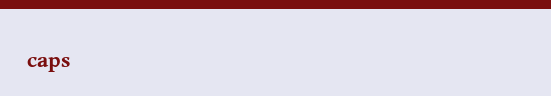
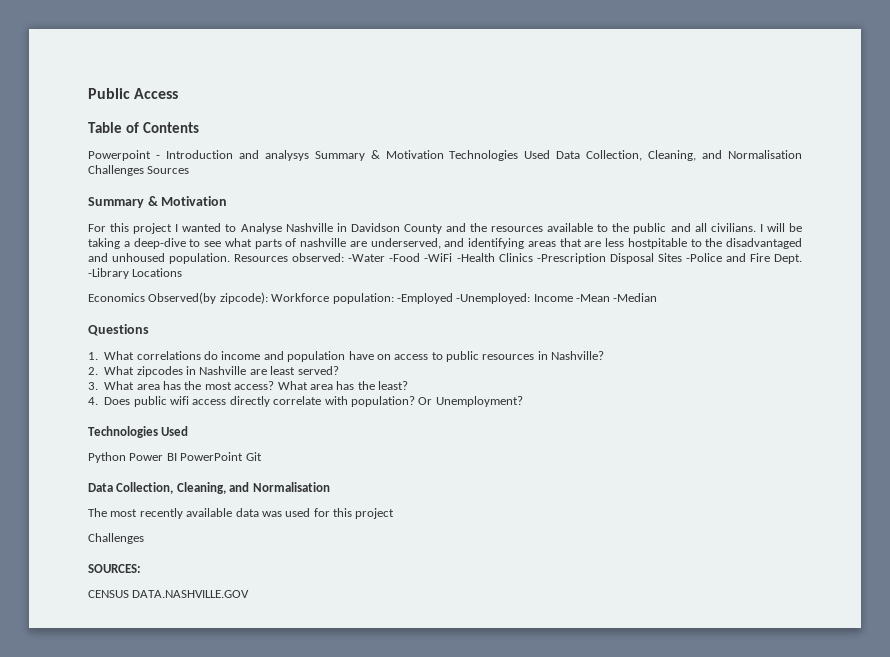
- caps
+ Public Access
+ Table of Contents
+ Powerpoint - Introduction and analysys Summary & Motivation Technologies Used Data Collection, Cleaning, and Normalisation Challenges Sources
+ Summary & Motivation
+ For this project I wanted to Analyse Nashville in Davidson County and the resources available to the public and all civilians. I will be taking a deep-dive to see what parts of nashville are underserved, and identifying areas that are less hostpitable to the disadvantaged and unhoused population. Resources observed: -Water -Food -WiFi -Health Clinics -Prescription Disposal Sites -Police and Fire Dept. -Library Locations
+ Economics Observed(by zipcode): Workforce population: -Employed -Unemployed: Income -Mean -Median
+ Questions
+ 1. What correlations do income and population have on access to public resources in Nashville?
+ 2. What zipcodes in Nashville are least served?
+ 3. What area has the most access? What area has the least?
+ 4. Does public wifi access directly correlate with population? Or Unemployment?
+ Technologies Used
+ Python Power BI PowerPoint Git
+ Data Collection, Cleaning, and Normalisation
+ The most recently available data was used for this project
+ Challenges
+ SOURCES:
+ CENSUS DATA.NASHVILLE.GOV

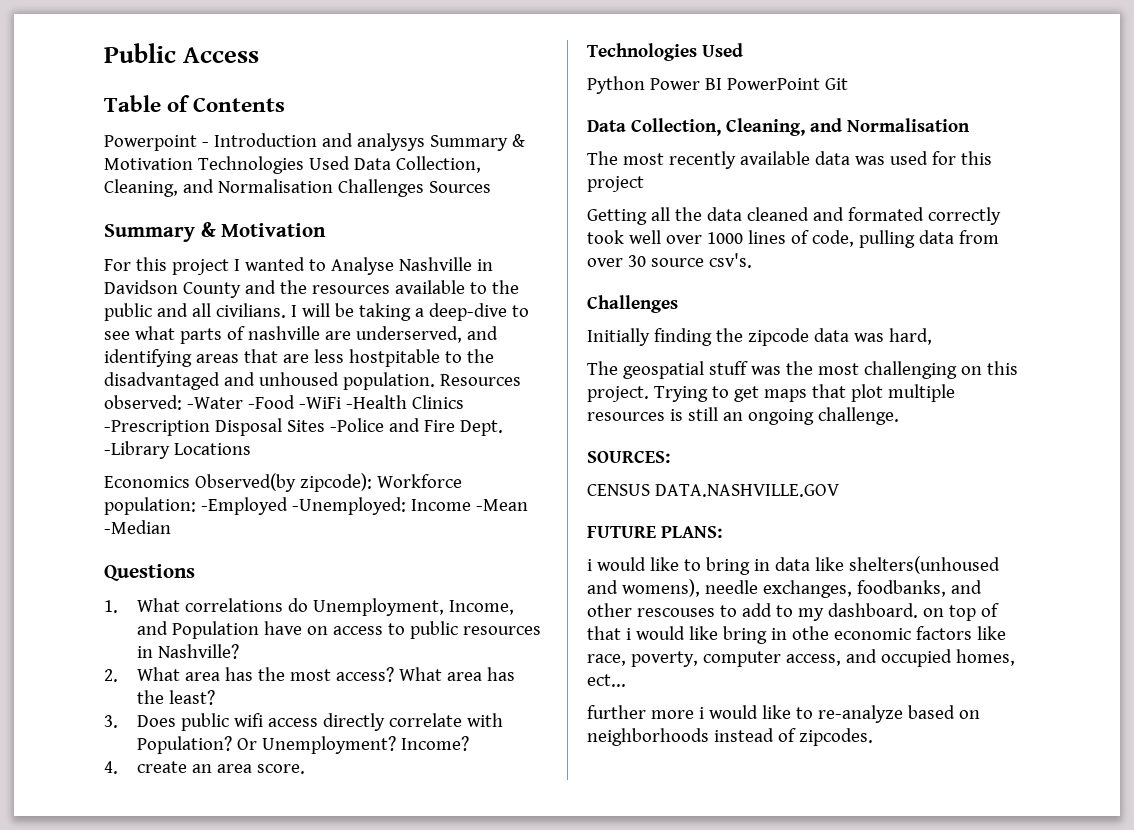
- 1. What correlations do income and population have on access to public resources in Nashville?
+ 1. What correlations do Unemployment, Income, and Population have on access to public resources in Nashville?
- 2. What zipcodes in Nashville are least served?
- 3. What area has the most access?
+ 2. What area has the most access?
- 4. Does public wifi access directly correlate with population?
+ 3. Does public wifi access directly correlate with Population?
+ Income?
+ 4. create an area score.
  The most recently available data was used for this project
+ Getting all the data cleaned and formated correctly took well over 1000 lines of code, pulling data from over 30 source csv's.
  Challenges
+ Initially finding the zipcode data was hard,
+ The geospatial stuff was the most challenging on this project. Trying to get maps that plot multiple resources is still an ongoing challenge.
  SOURCES:
  CENSUS DATA.NASHVILLE.GOV
+ FUTURE PLANS:
+ i would like to bring in data like shelters(unhoused and womens), needle exchanges, foodbanks, and other rescouses to add to my dashboard. on top of that i would like bring in othe economic factors like race, poverty, computer access, and occupied homes, ect...
+ further more i would like to re-analyze based on neighborhoods instead of zipcodes.

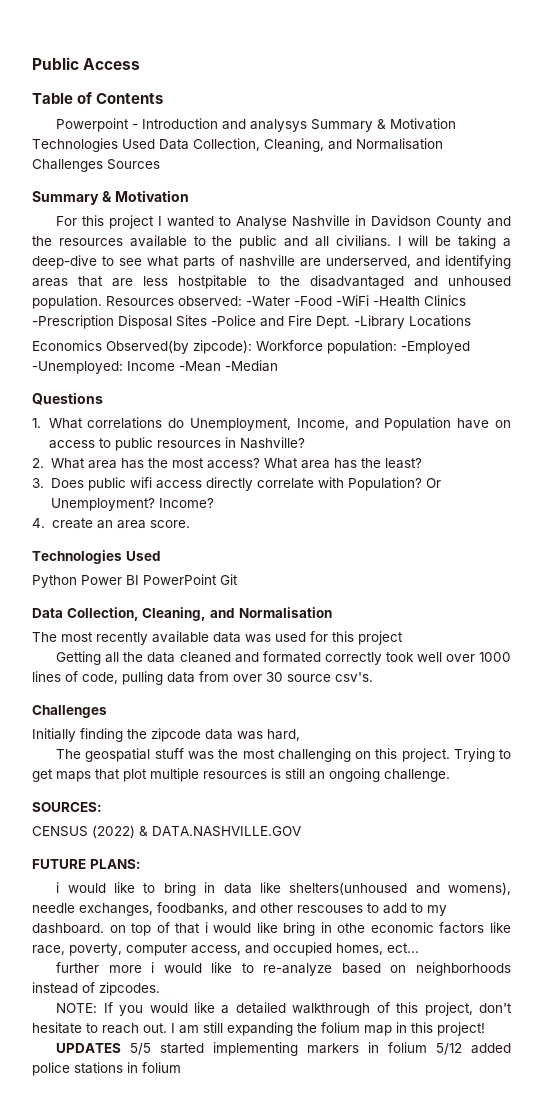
- CENSUS DATA.NASHVILLE.GOV
+ CENSUS (2022) & DATA.NASHVILLE.GOV
+ NOTE: If you would like a detailed walkthrough of this project, don't hesitate to reach out. I am still expanding the folium map in this project!
+ UPDATES 5/5 started implementing markers in folium 5/12 added police stations in folium

